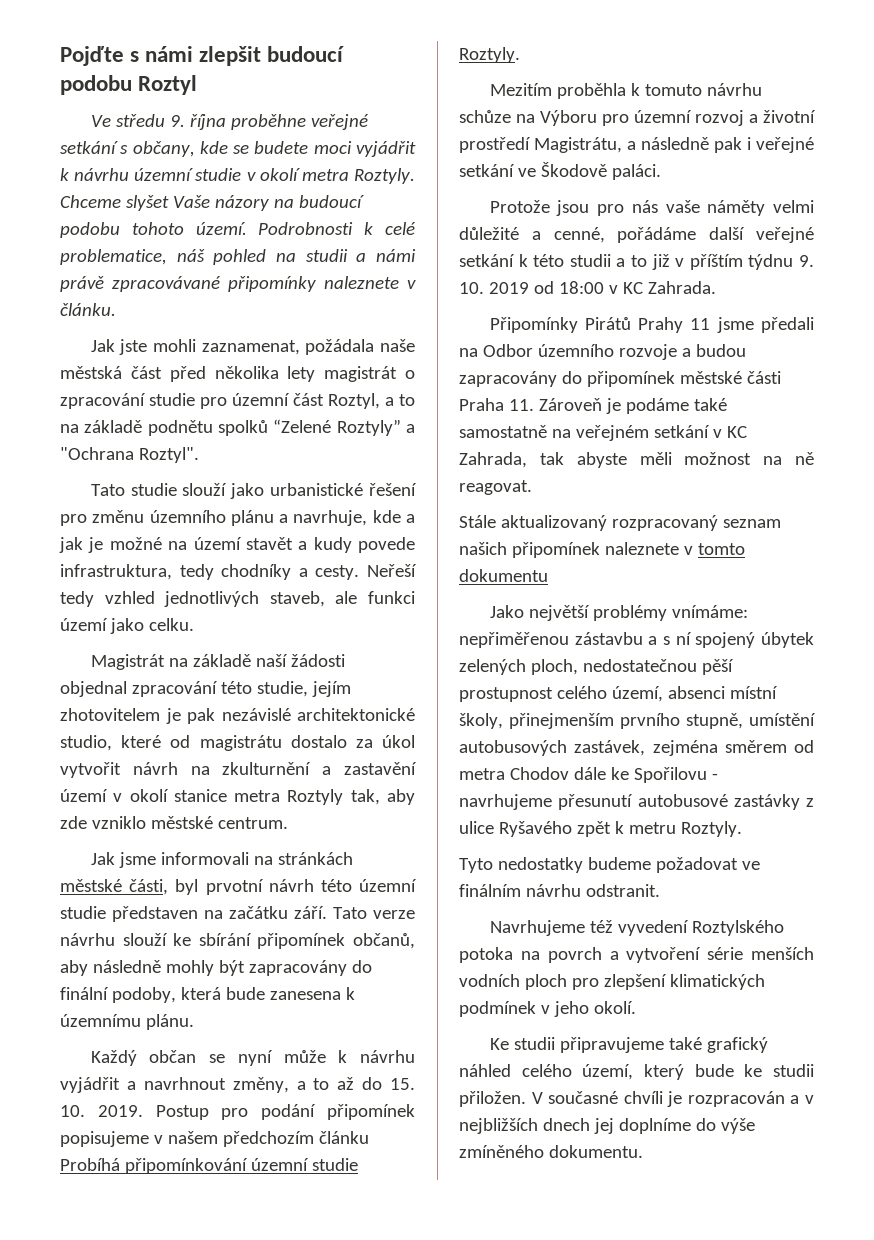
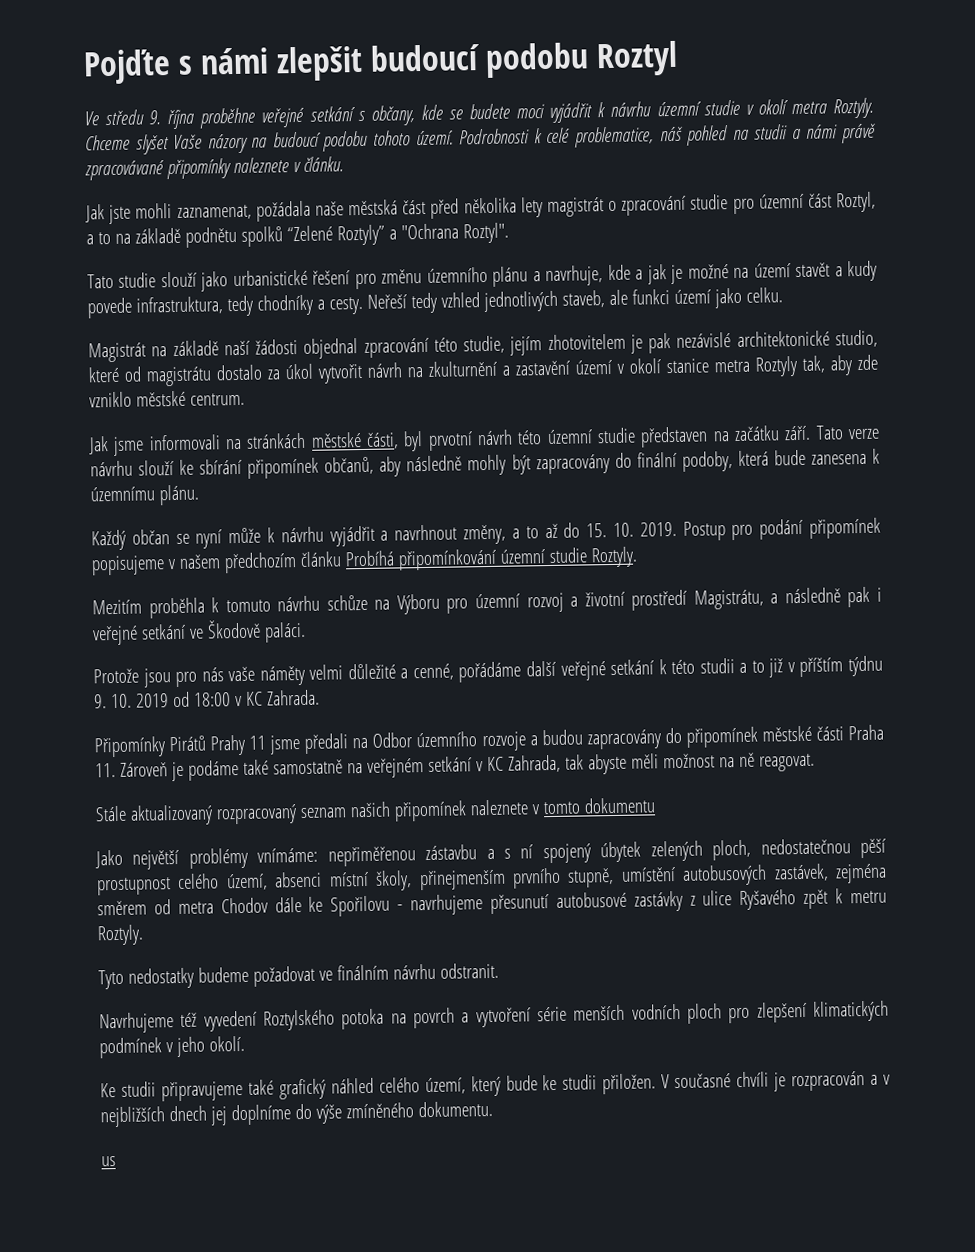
+ us

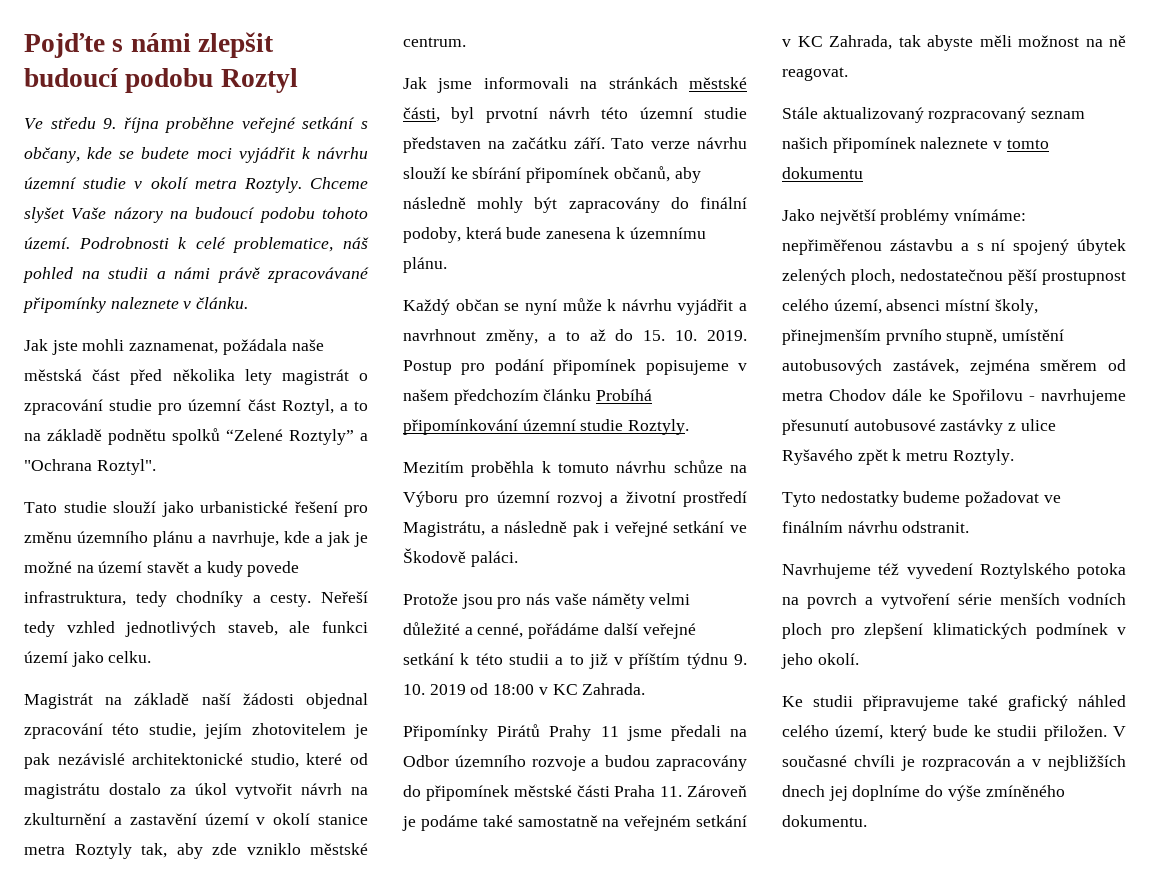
- us

